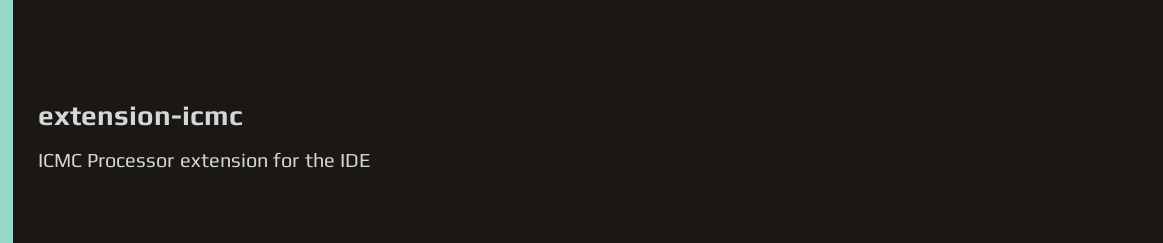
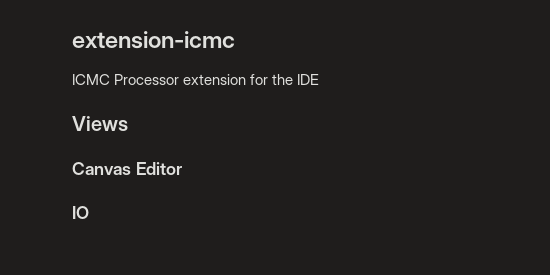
+ Views
+ Canvas Editor
+ IO

